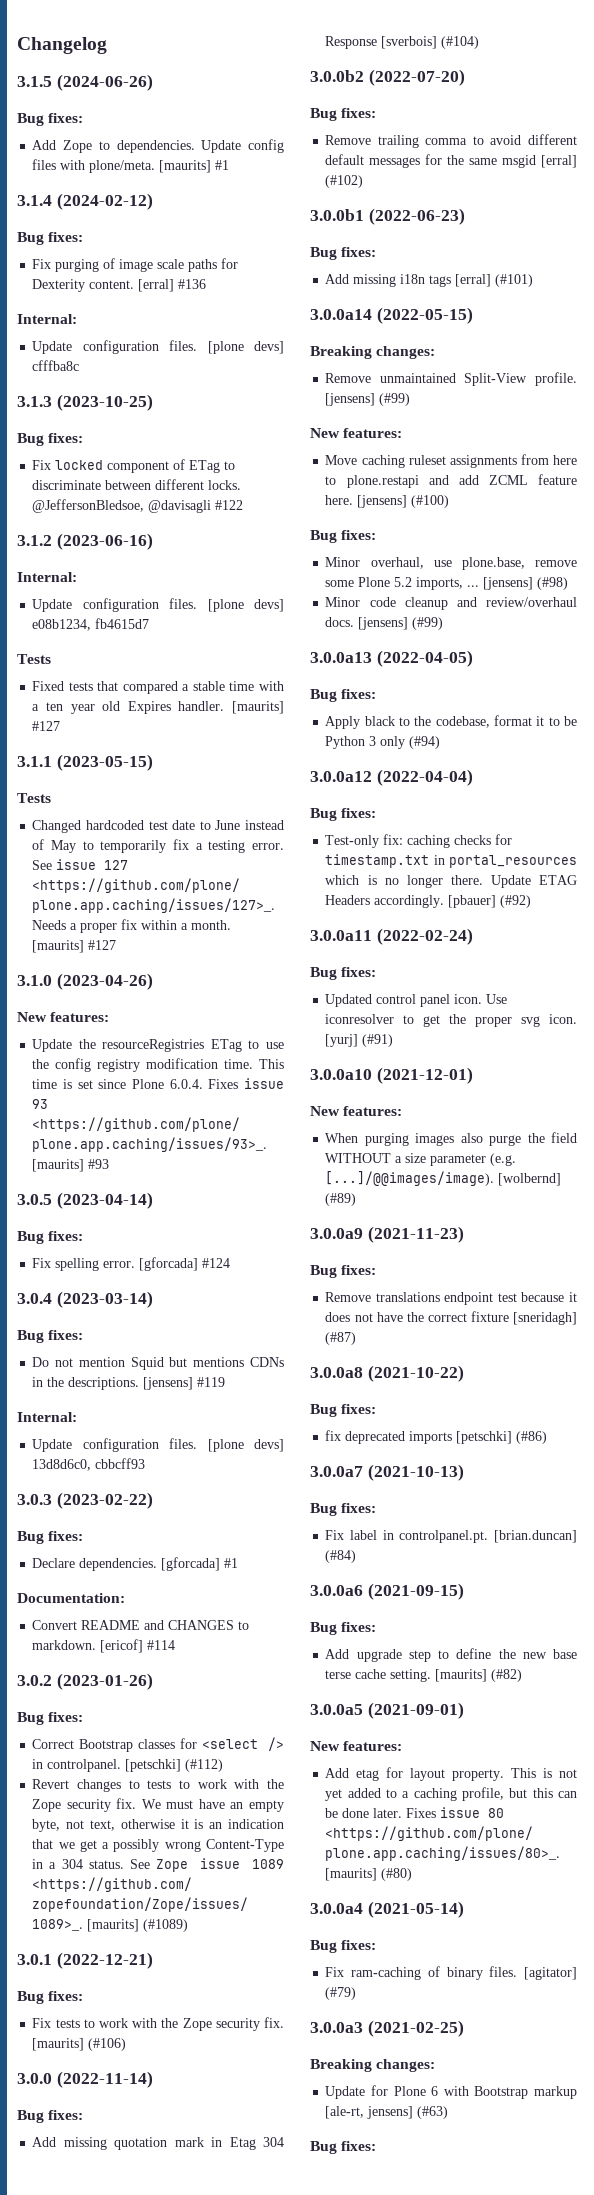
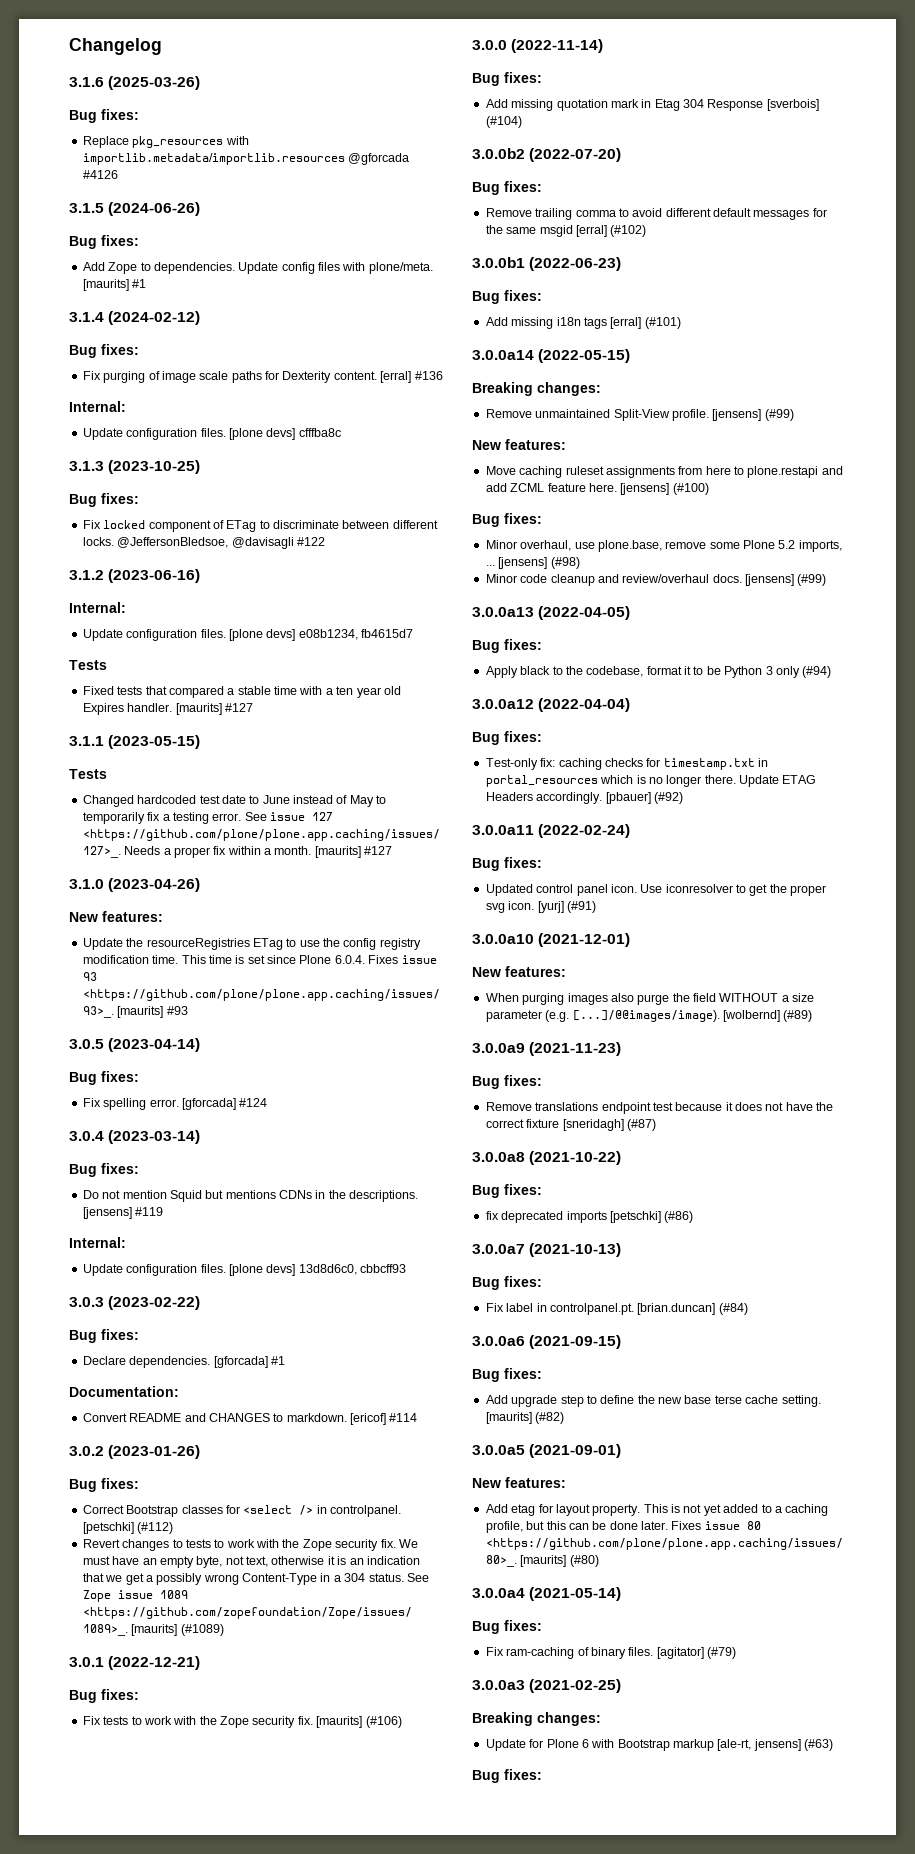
+ 3.1.6 (2025-03-26)
+ Bug fixes:
+ Replace pkg_resources with importlib.metadata/importlib.resources @gforcada #4126

